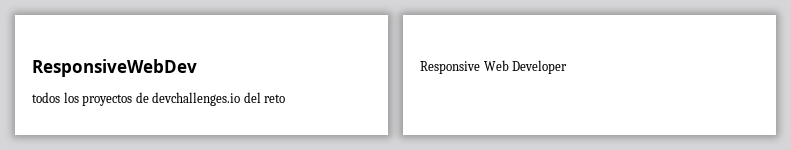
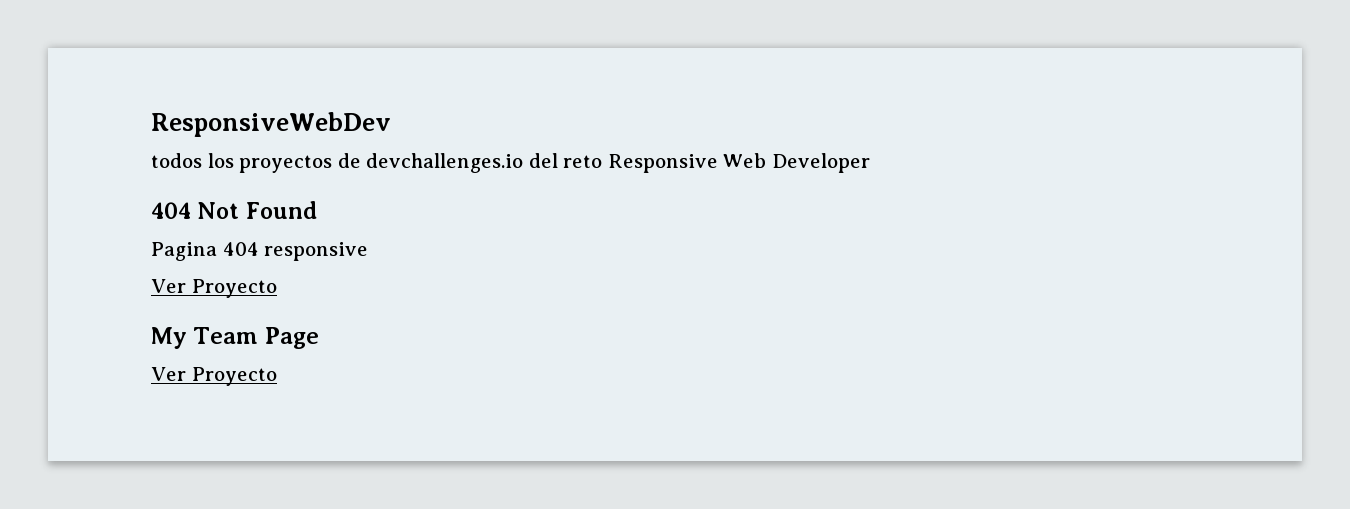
+ 404 Not Found
+ Pagina 404 responsive
+ Ver Proyecto
+ My Team Page
+ Ver Proyecto

